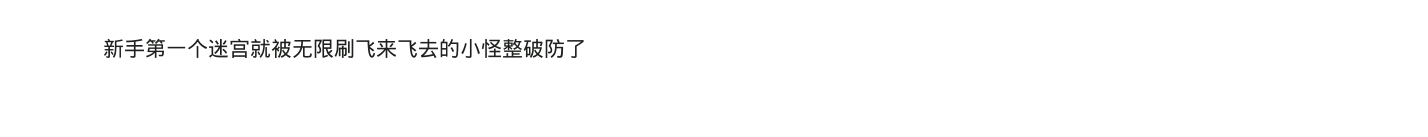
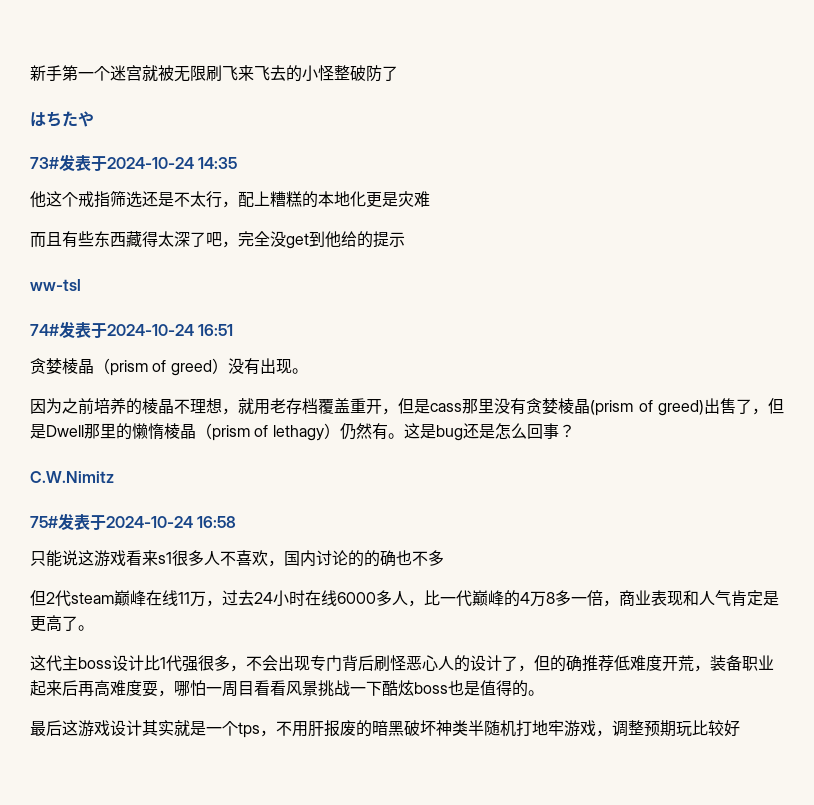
+ はちたや
+ 73#发表于2024-10-24 14:35
+ 他这个戒指筛选还是不太行，配上糟糕的本地化更是灾难
+ 而且有些东西藏得太深了吧，完全没get到他给的提示
+ ww-tsl
+ 74#发表于2024-10-24 16:51
+ 贪婪棱晶（prism of greed）没有出现。
+ 因为之前培养的棱晶不理想，就用老存档覆盖重开，但是cass那里没有贪婪棱晶(prism of greed)出售了，但是Dwell那里的懒惰棱晶（prism of lethagy）仍然有。这是bug还是怎么回事？
+ C.W.Nimitz
+ 75#发表于2024-10-24 16:58
+ 只能说这游戏看来s1很多人不喜欢，国内讨论的的确也不多
+ 但2代steam巅峰在线11万，过去24小时在线6000多人，比一代巅峰的4万8多一倍，商业表现和人气肯定是更高了。
+ 这代主boss设计比1代强很多，不会出现专门背后刷怪恶心人的设计了，但的确推荐低难度开荒，装备职业起来后再高难度耍，哪怕一周目看看风景挑战一下酷炫boss也是值得的。
+ 最后这游戏设计其实就是一个tps，不用肝报废的暗黑破坏神类半随机打地牢游戏，调整预期玩比较好

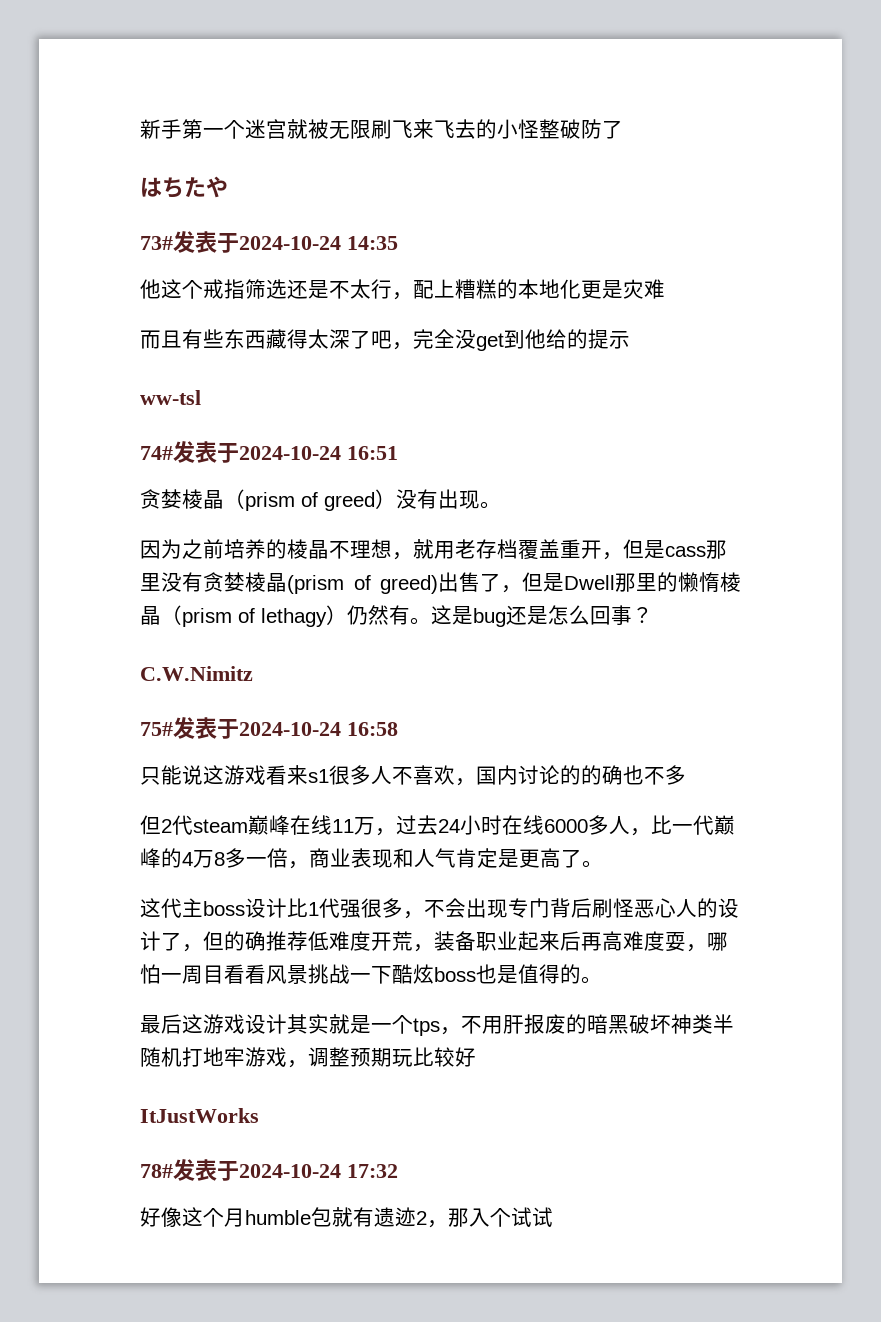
+ ItJustWorks
+ 78#发表于2024-10-24 17:32
+ 好像这个月humble包就有遗迹2，那入个试试

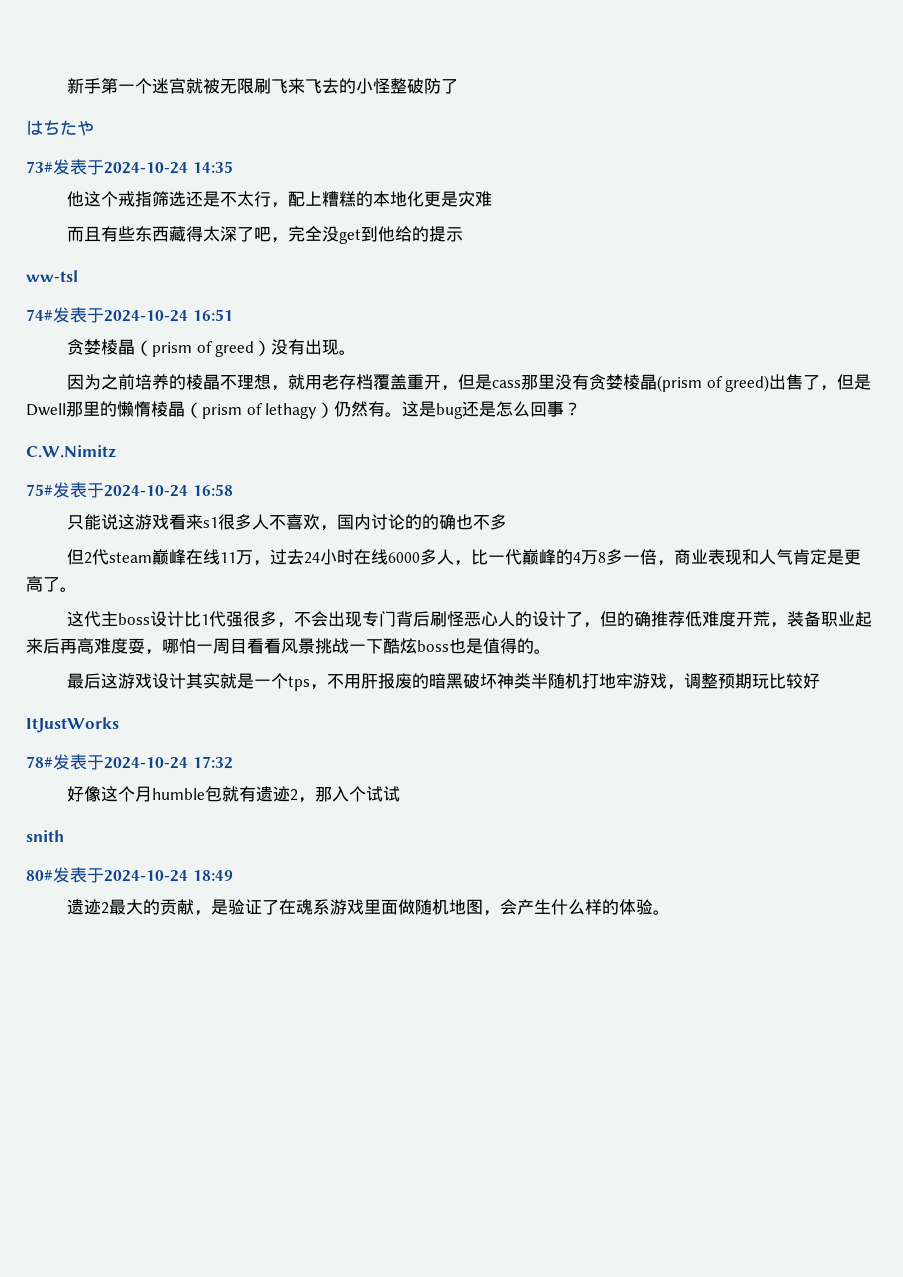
+ snith
+ 80#发表于2024-10-24 18:49
+ 遗迹2最大的贡献，是验证了在魂系游戏里面做随机地图，会产生什么样的体验。

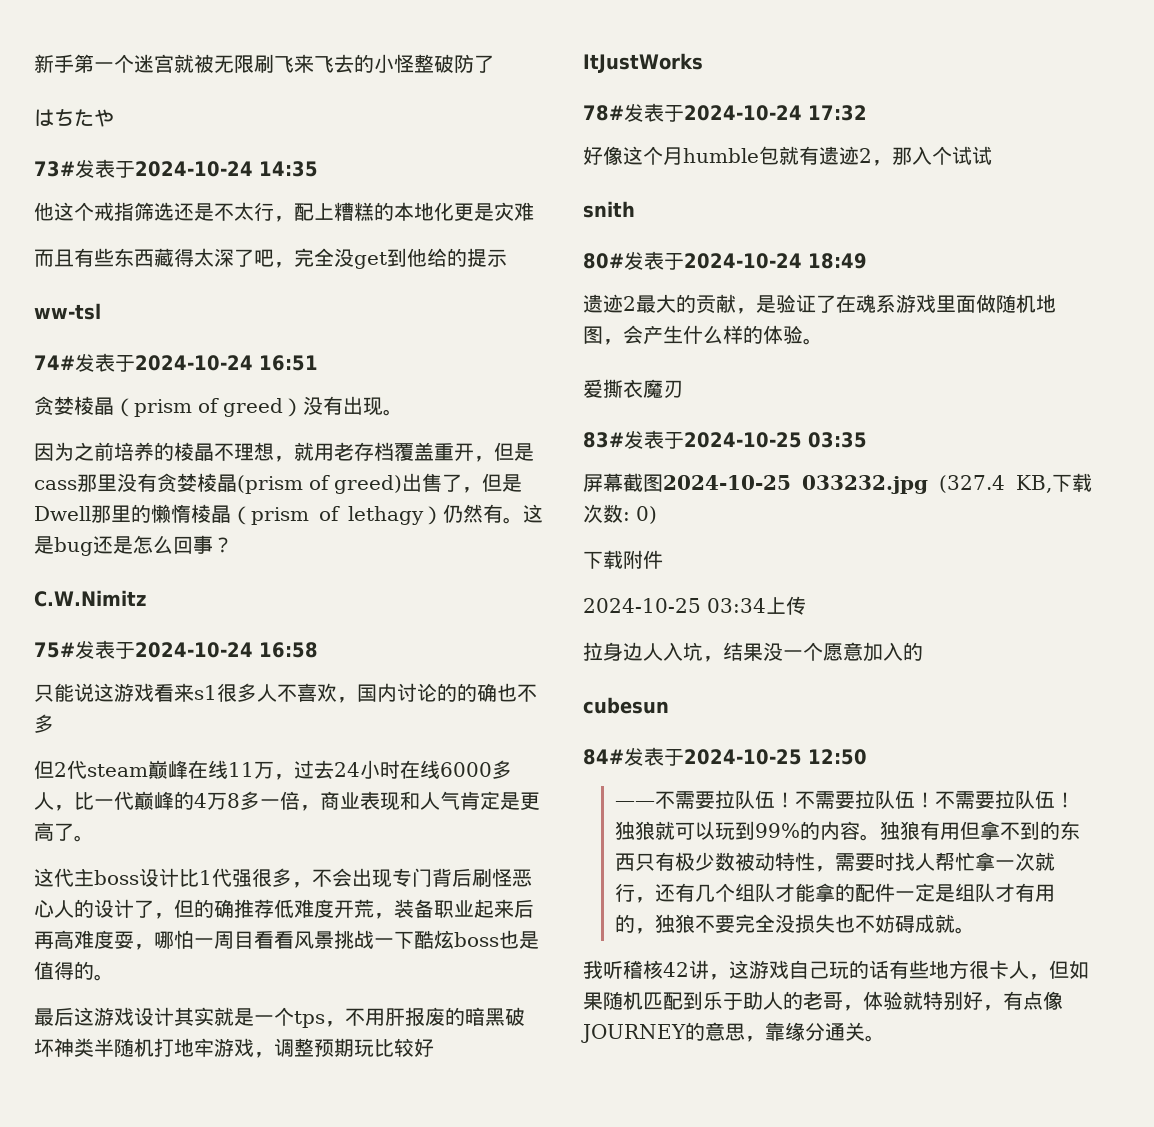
+ 爱撕衣魔刃
+ 83#发表于2024-10-25 03:35
+ 屏幕截图2024-10-25 033232.jpg (327.4 KB,下载次数: 0)
+ 下载附件
+ 2024-10-25 03:34上传
+ 拉身边人入坑，结果没一个愿意加入的
+ cubesun
+ 84#发表于2024-10-25 12:50
+ ——不需要拉队伍！不需要拉队伍！不需要拉队伍！独狼就可以玩到99%的内容。独狼有用但拿不到的东西只有极少数被动特性，需要时找人帮忙拿一次就行，还有几个组队才能拿的配件一定是组队才有用的，独狼不要完全没损失也不妨碍成就。
+ 我听稽核42讲，这游戏自己玩的话有些地方很卡人，但如果随机匹配到乐于助人的老哥，体验就特别好，有点像JOURNEY的意思，靠缘分通关。

